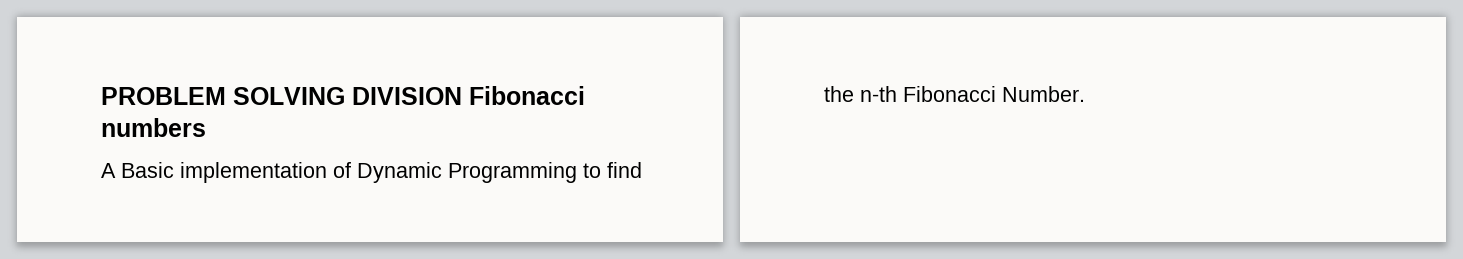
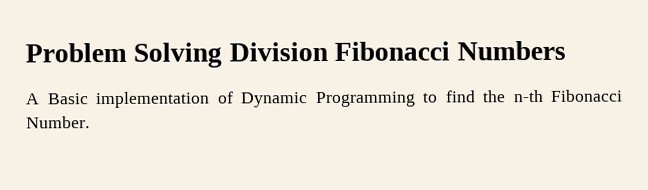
- PROBLEM SOLVING DIVISION Fibonacci numbers
+ Problem Solving Division Fibonacci Numbers

